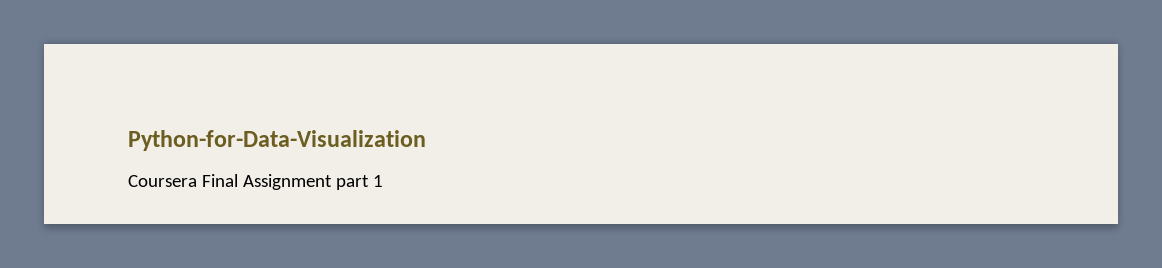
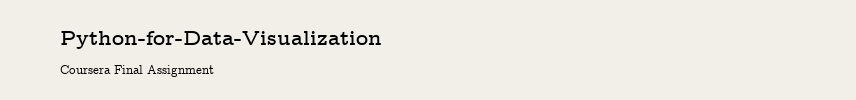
- Coursera Final Assignment part 1
+ Coursera Final Assignment

